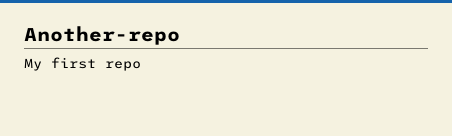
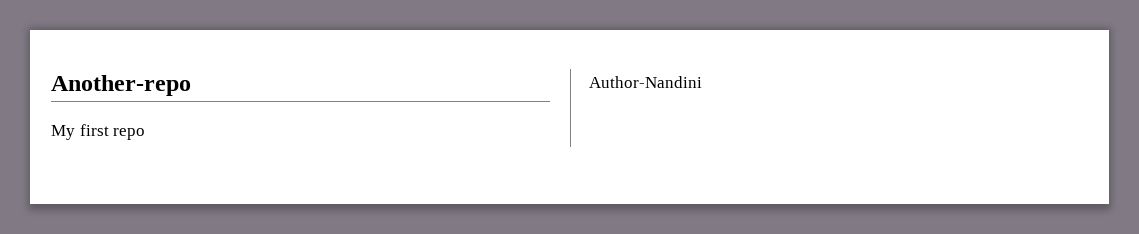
+ Author-Nandini

